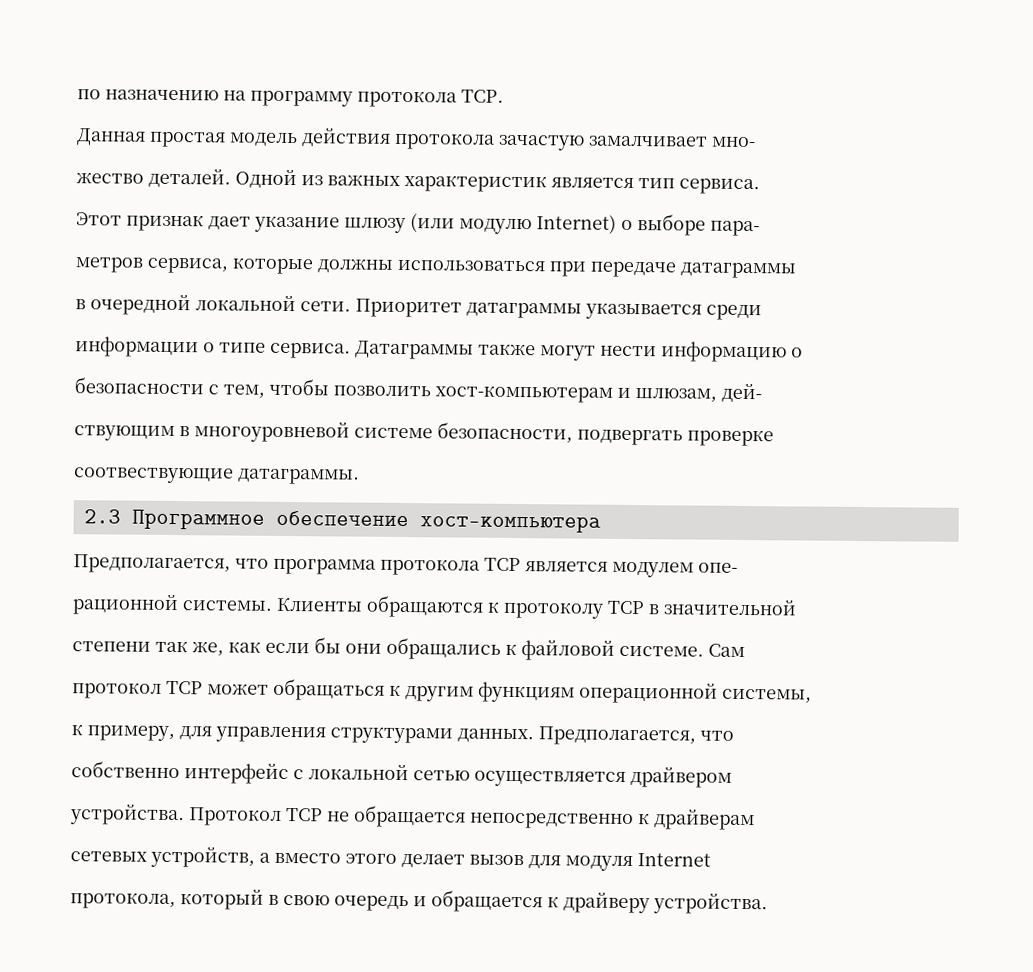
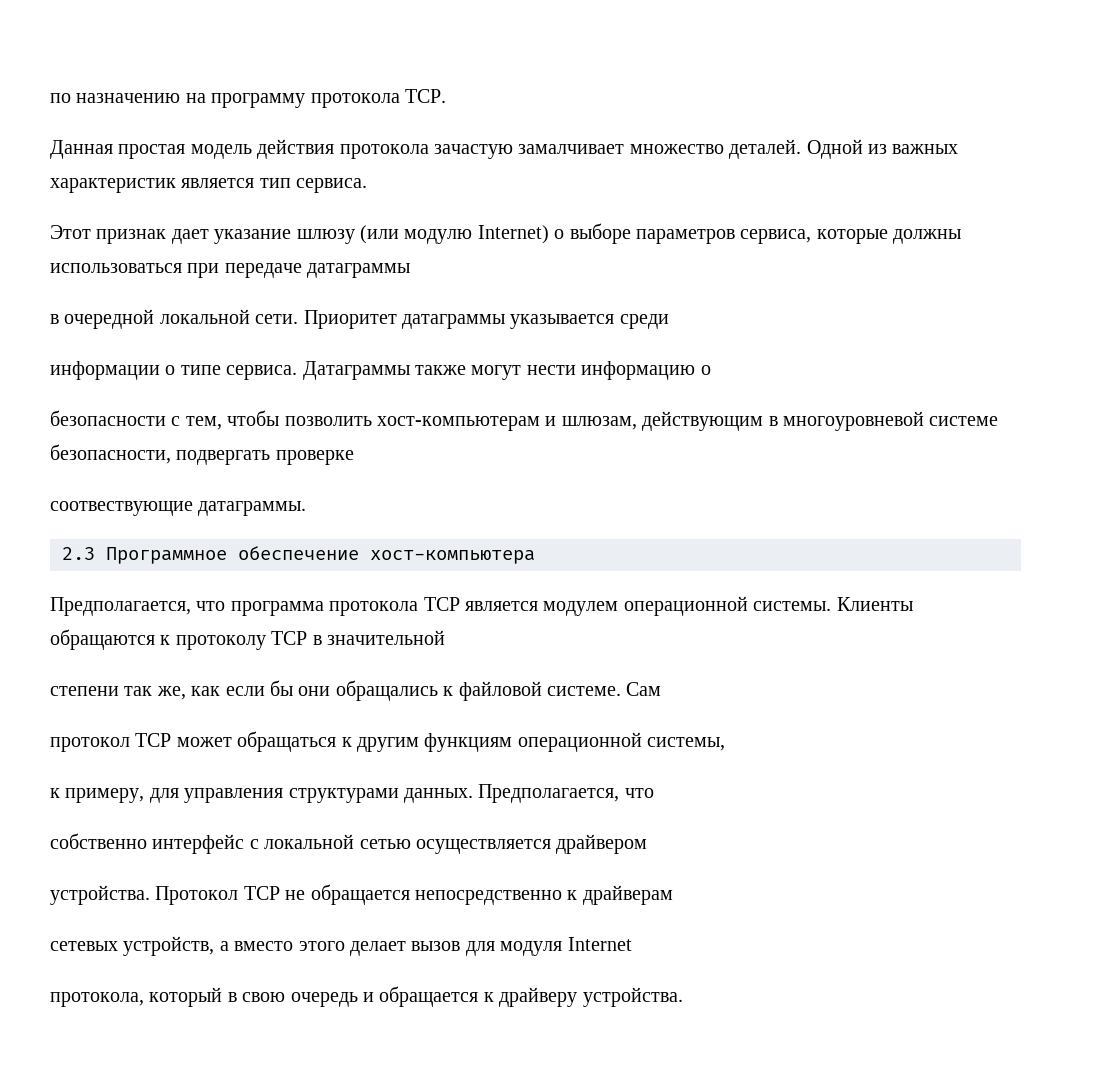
- Данная простая модель действия протокола зачастую замалчивает мно-
- жество деталей.
+ Данная простая модель действия протокола зачастую замалчивает множество деталей.
- Этот признак дает указание шлюзу (или модулю Internet) о выборе пара-
- метров сервиса, которые должны использоваться при передаче датаграммы
+ Этот признак дает указание шлюзу (или модулю Internet) о выборе параметров сервиса, которые должны использоваться при передаче датаграммы
- безопасности с тем, чтобы позволить хост-компьютерам и шлюзам, дей-
- ствующим в многоуровневой системе безопасности, подвергать проверке
+ безопасности с тем, чтобы позволить хост-компьютерам и шлюзам, действующим в многоуровневой системе безопасности, подвергать проверке
- Предполагается, что программа протокола TCP является модулем опе-
- рационной системы.
+ Предполагается, что программа протокола TCP является модулем операционной системы.

